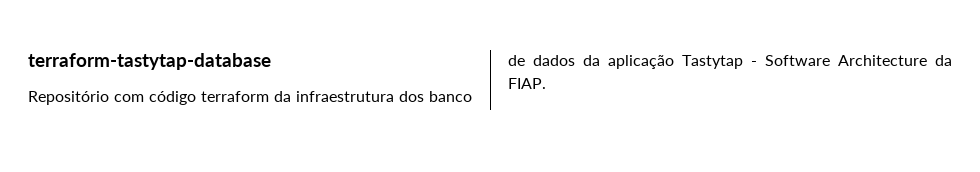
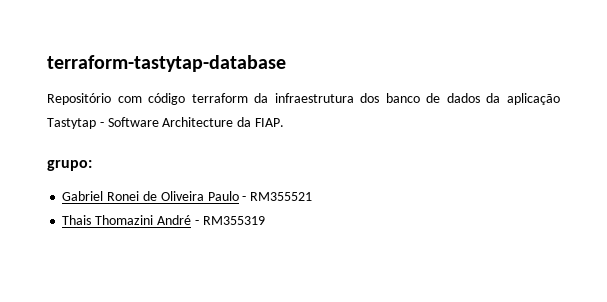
+ grupo:
+ Gabriel Ronei de Oliveira Paulo - RM355521
+ Thais Thomazini André - RM355319

